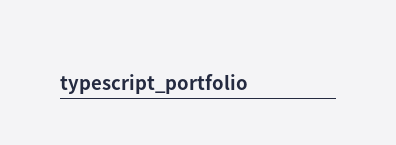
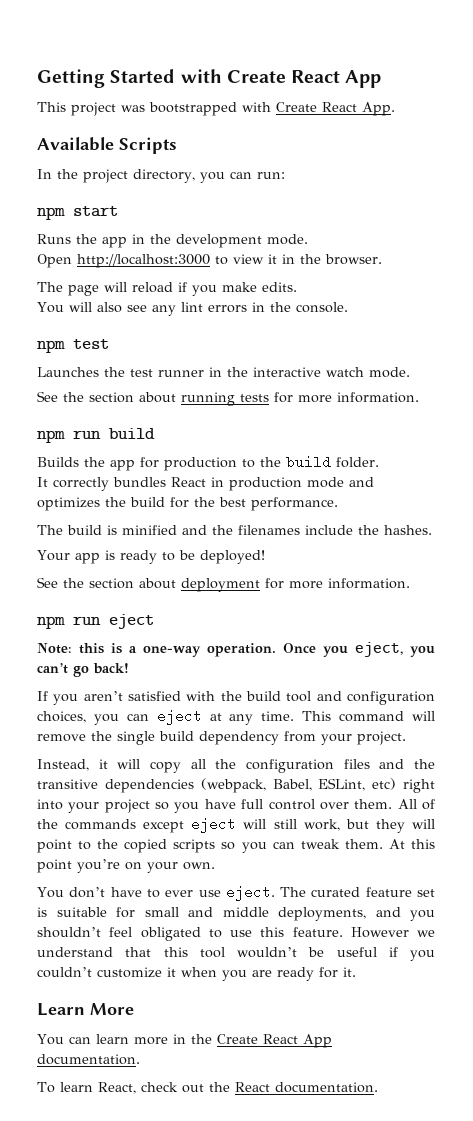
- typescript_portfolio
+ Getting Started with Create React App
+ This project was bootstrapped with Create React App.
+ Available Scripts
+ In the project directory, you can run:
+ npm start
+ Runs the app in the development mode.
+ Open http://localhost:3000 to view it in the browser.
+ The page will reload if you make edits.
+ You will also see any lint errors in the console.
+ npm test
+ Launches the test runner in the interactive watch mode.
+ See the section about running tests for more information.
+ npm run build
+ Builds the app for production to the build folder.
+ It correctly bundles React in production mode and optimizes the build for the best performance.
+ The build is minified and the filenames include the hashes.
+ Your app is ready to be deployed!
+ See the section about deployment for more information.
+ npm run eject
+ Note: this is a one-way operation. Once you eject, you can’t go back!
+ If you aren’t satisfied with the build tool and configuration choices, you can eject at any time. This command will remove the single build dependency from your project.
+ Instead, it will copy all the configuration files and the transitive dependencies (webpack, Babel, ESLint, etc) right into your project so you have full control over them. All of the commands except eject will still work, but they will point to the copied scripts so you can tweak them. At this point you’re on your own.
+ You don’t have to ever use eject. The curated feature set is suitable for small and middle deployments, and you shouldn’t feel obligated to use this feature. However we understand that this tool wouldn’t be useful if you couldn’t customize it when you are ready for it.
+ Learn More
+ You can learn more in the Create React App documentation.
+ To learn React, check out the React documentation.

